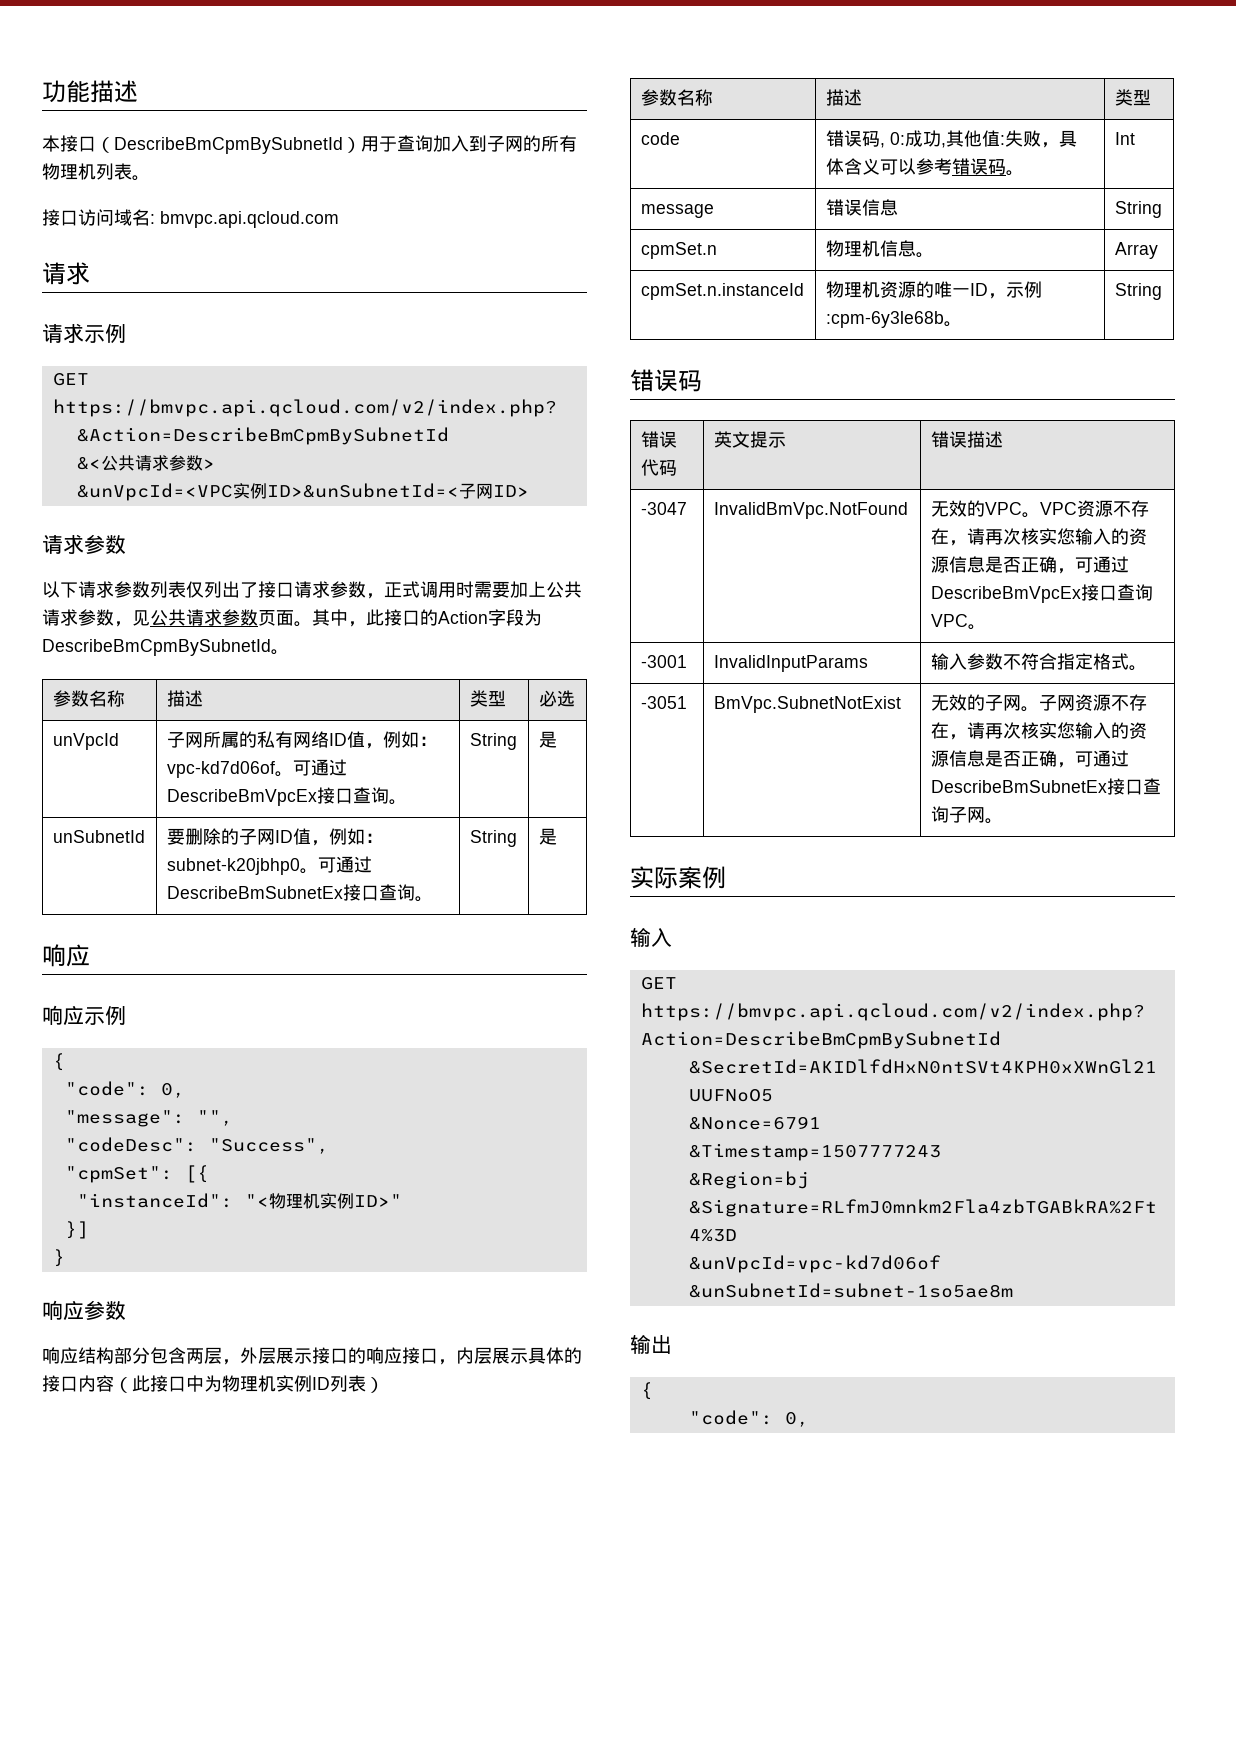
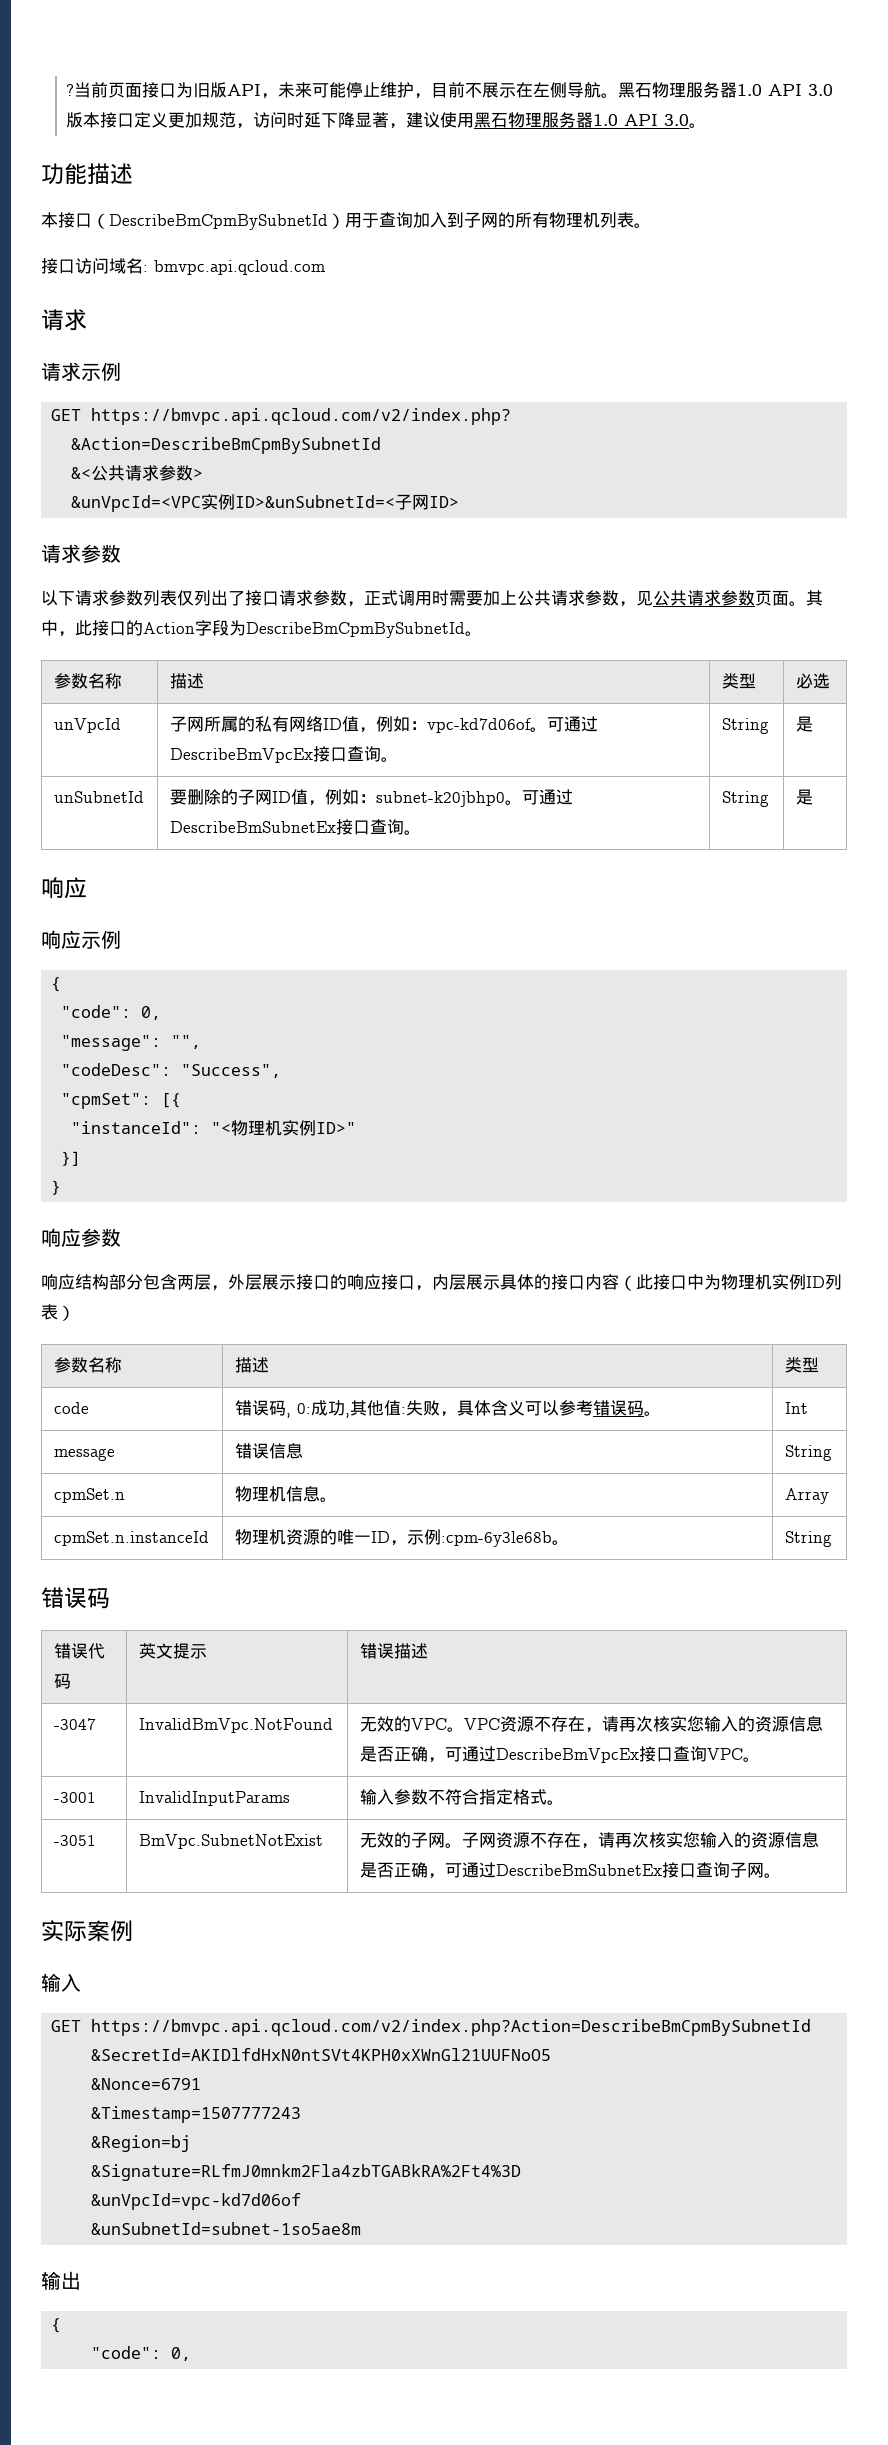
+ ?当前页面接口为旧版API，未来可能停止维护，目前不展示在左侧导航。黑石物理服务器1.0 API 3.0版本接口定义更加规范，访问时延下降显著，建议使用黑石物理服务器1.0 API 3.0。

